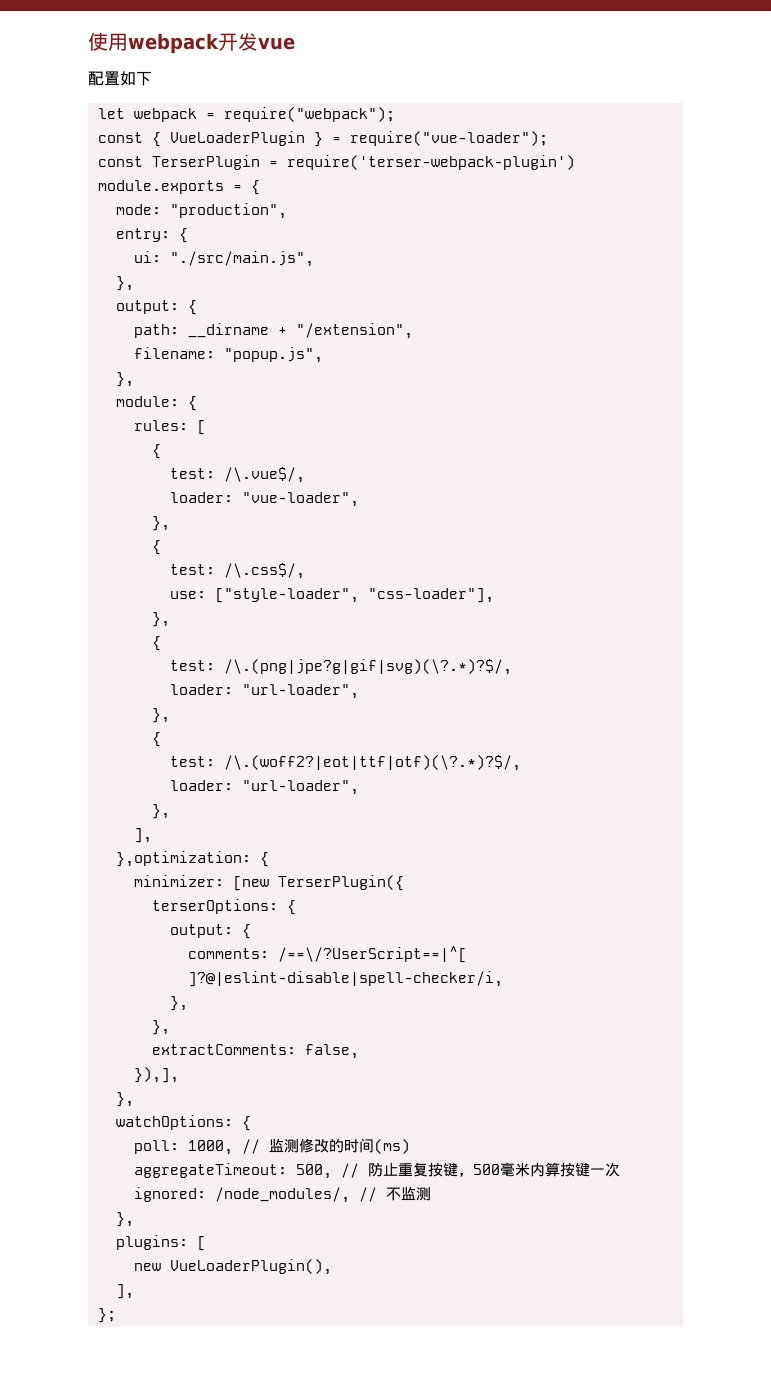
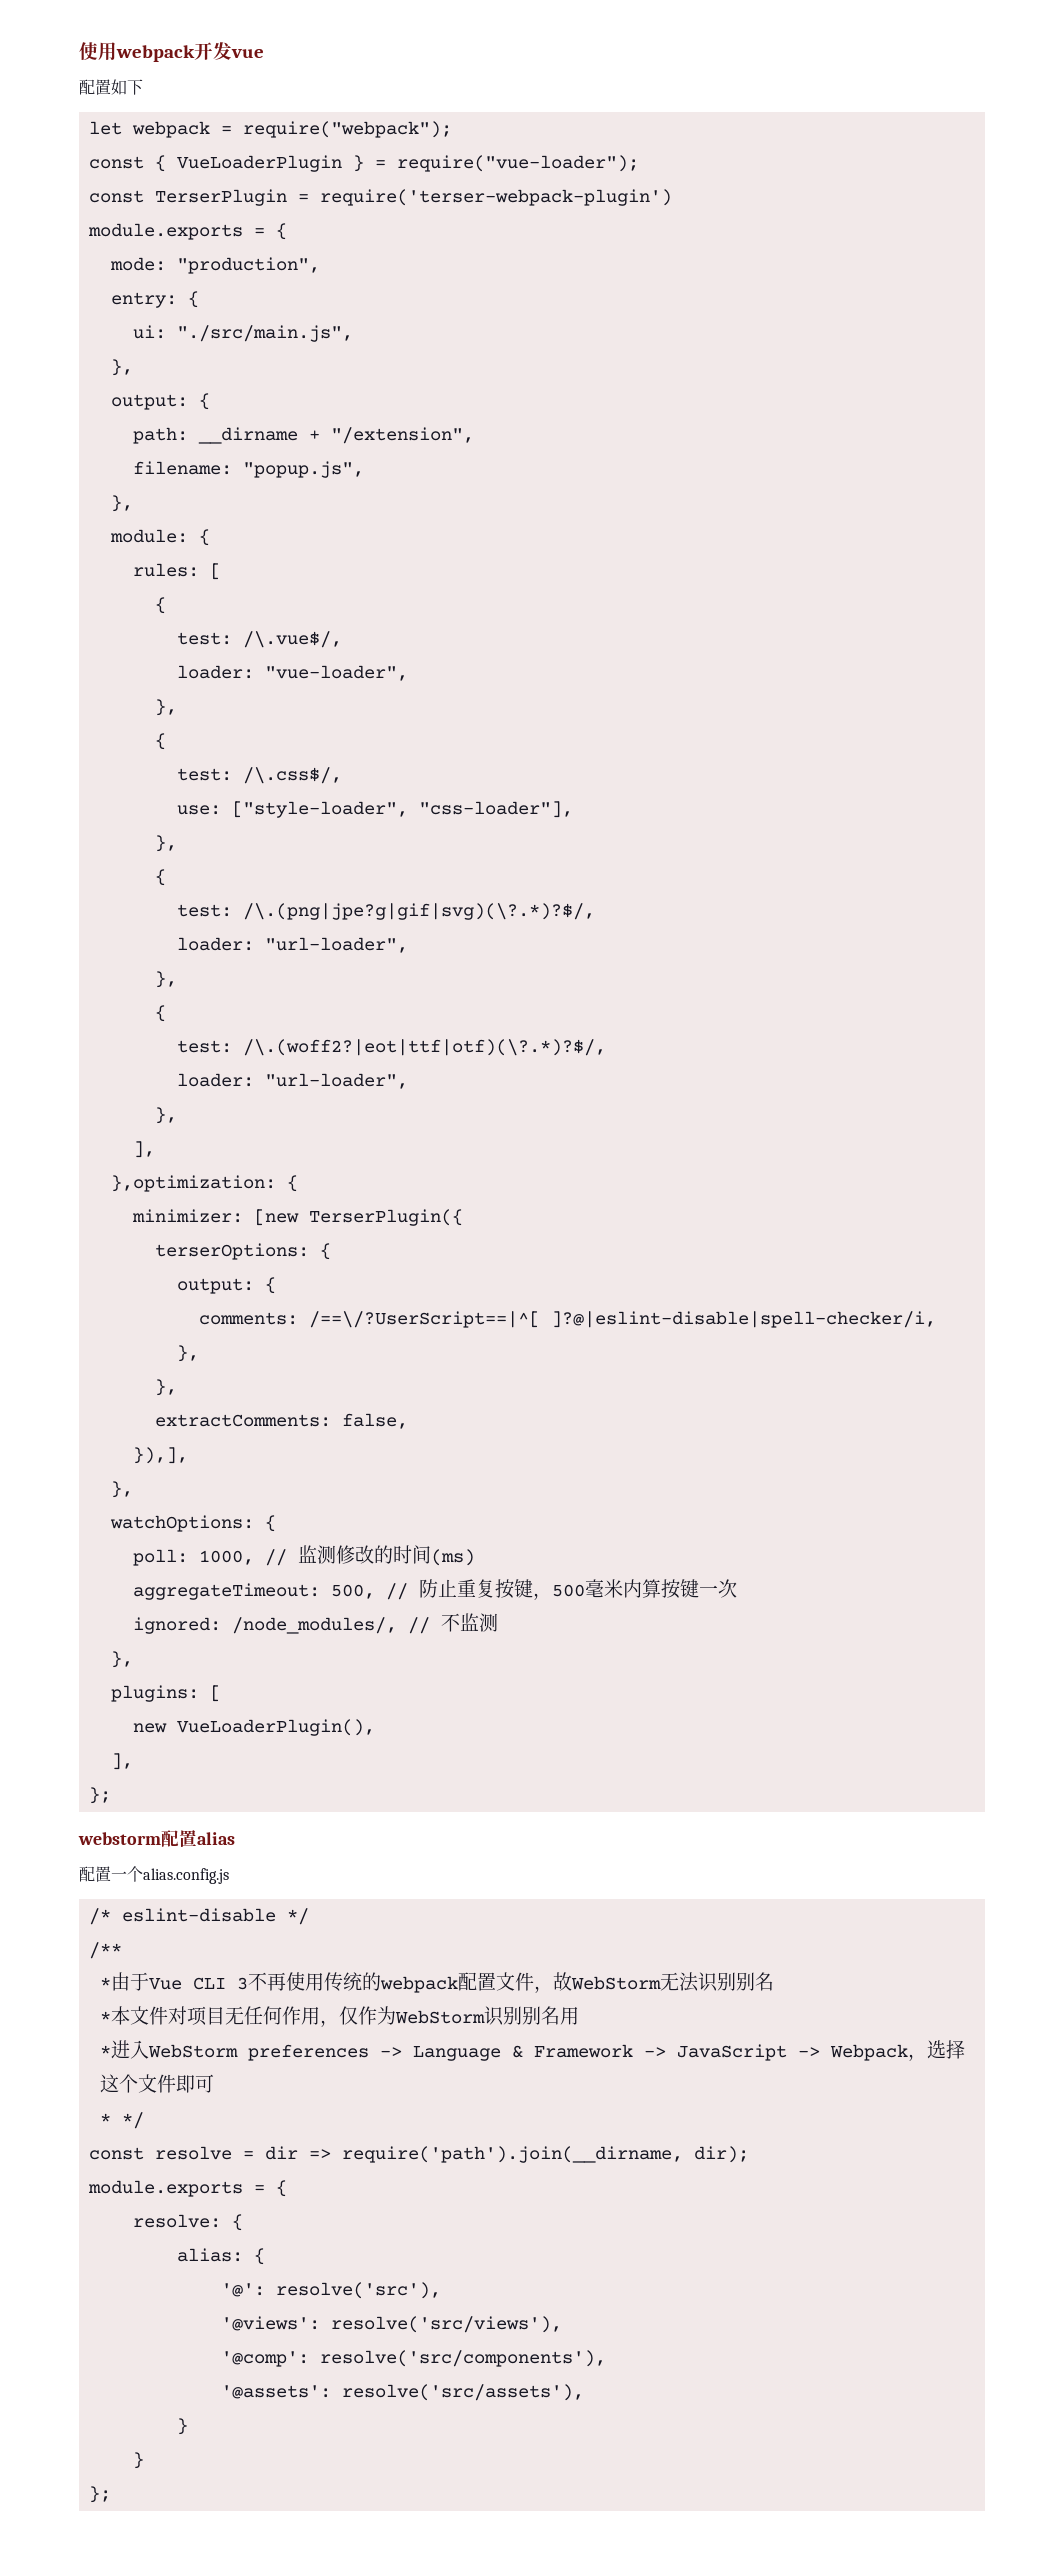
+ webstorm配置alias
+ 配置一个alias.config.js
+ /* eslint-disable */
+ /**
+ *由于Vue CLI 3不再使用传统的webpack配置文件，故WebStorm无法识别别名
+ *本文件对项目无任何作用，仅作为WebStorm识别别名用
+ *进入WebStorm preferences -> Language & Framework -> JavaScript -> Webpack，选择这个文件即可
+ * */
+ const resolve = dir => require('path').join(__dirname, dir);
+ module.exports = {
+ resolve: {
+ alias: {
+ '@': resolve('src'),
+ '@views': resolve('src/views'),
+ '@comp': resolve('src/components'),
+ '@assets': resolve('src/assets'),
+ }
+ }
+ };

